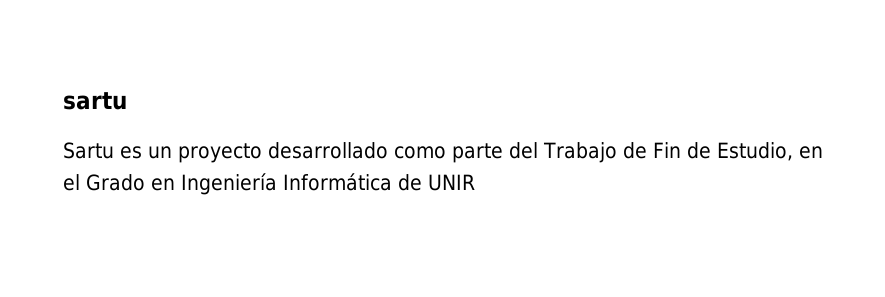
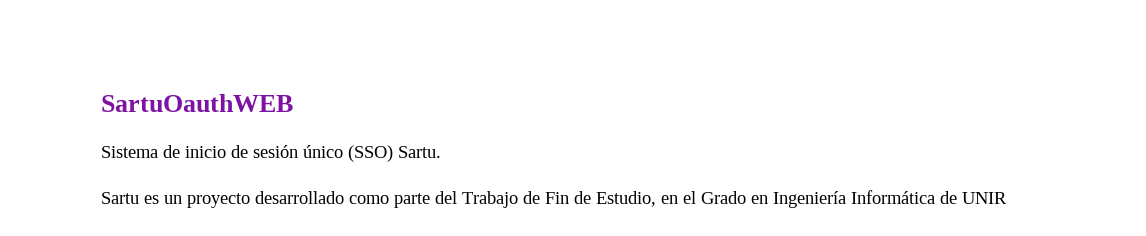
- sartu
+ SartuOauthWEB
+ Sistema de inicio de sesión único (SSO) Sartu.

